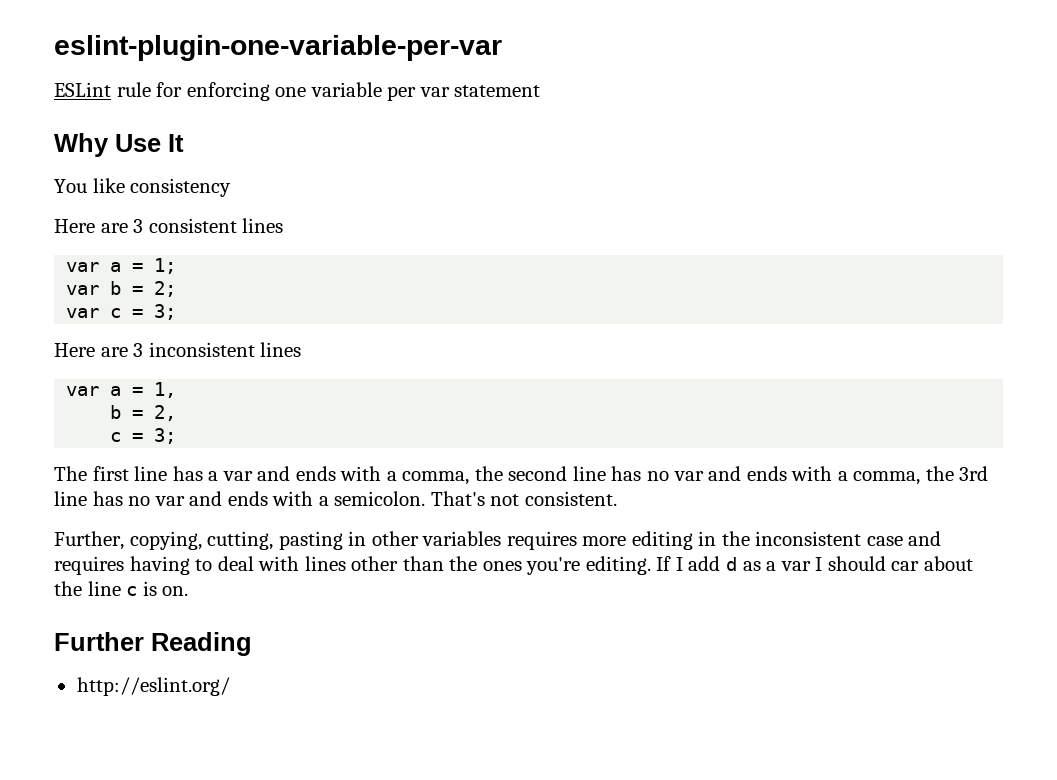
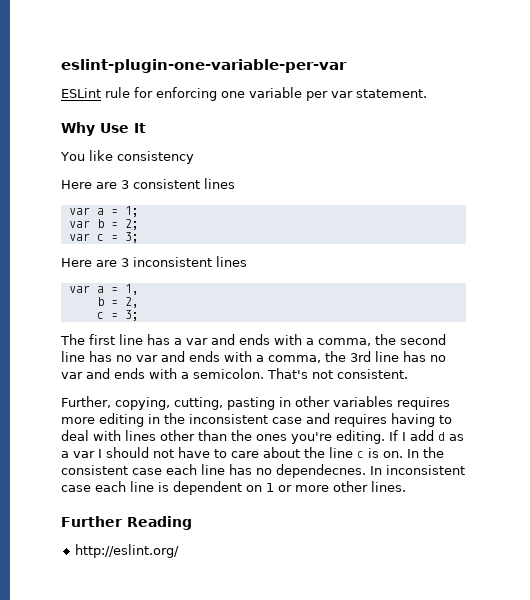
- ESLint rule for enforcing one variable per var statement
+ ESLint rule for enforcing one variable per var statement.
- If I add d as a var I should car about the line c is on.
+ If I add d as a var I should not have to care about the line c is on. In the consistent case each line has no dependecnes. In inconsistent case each line is dependent on 1 or more other lines.

